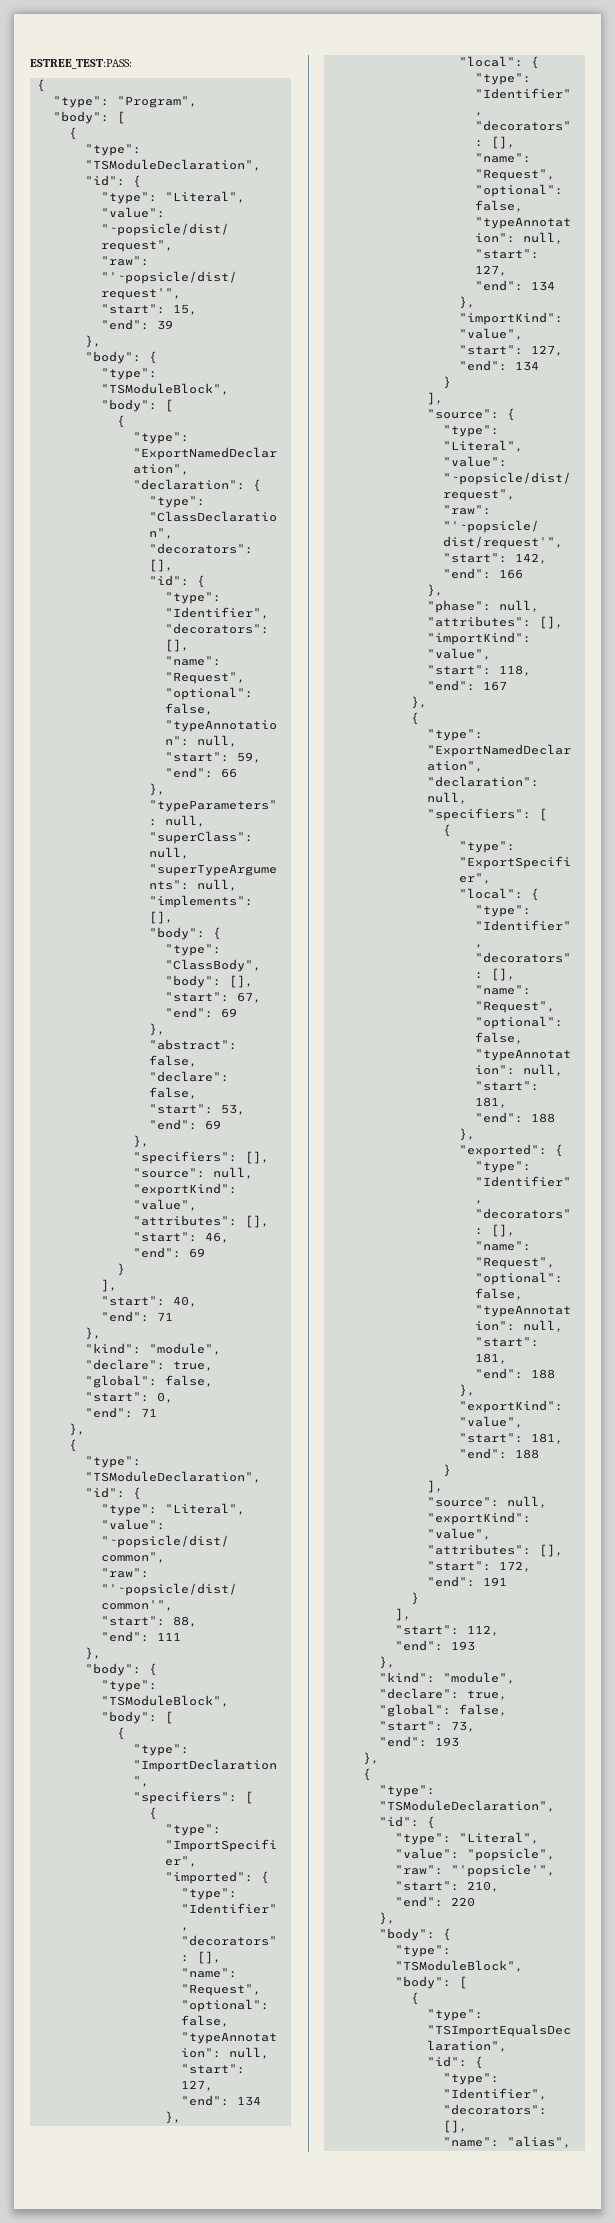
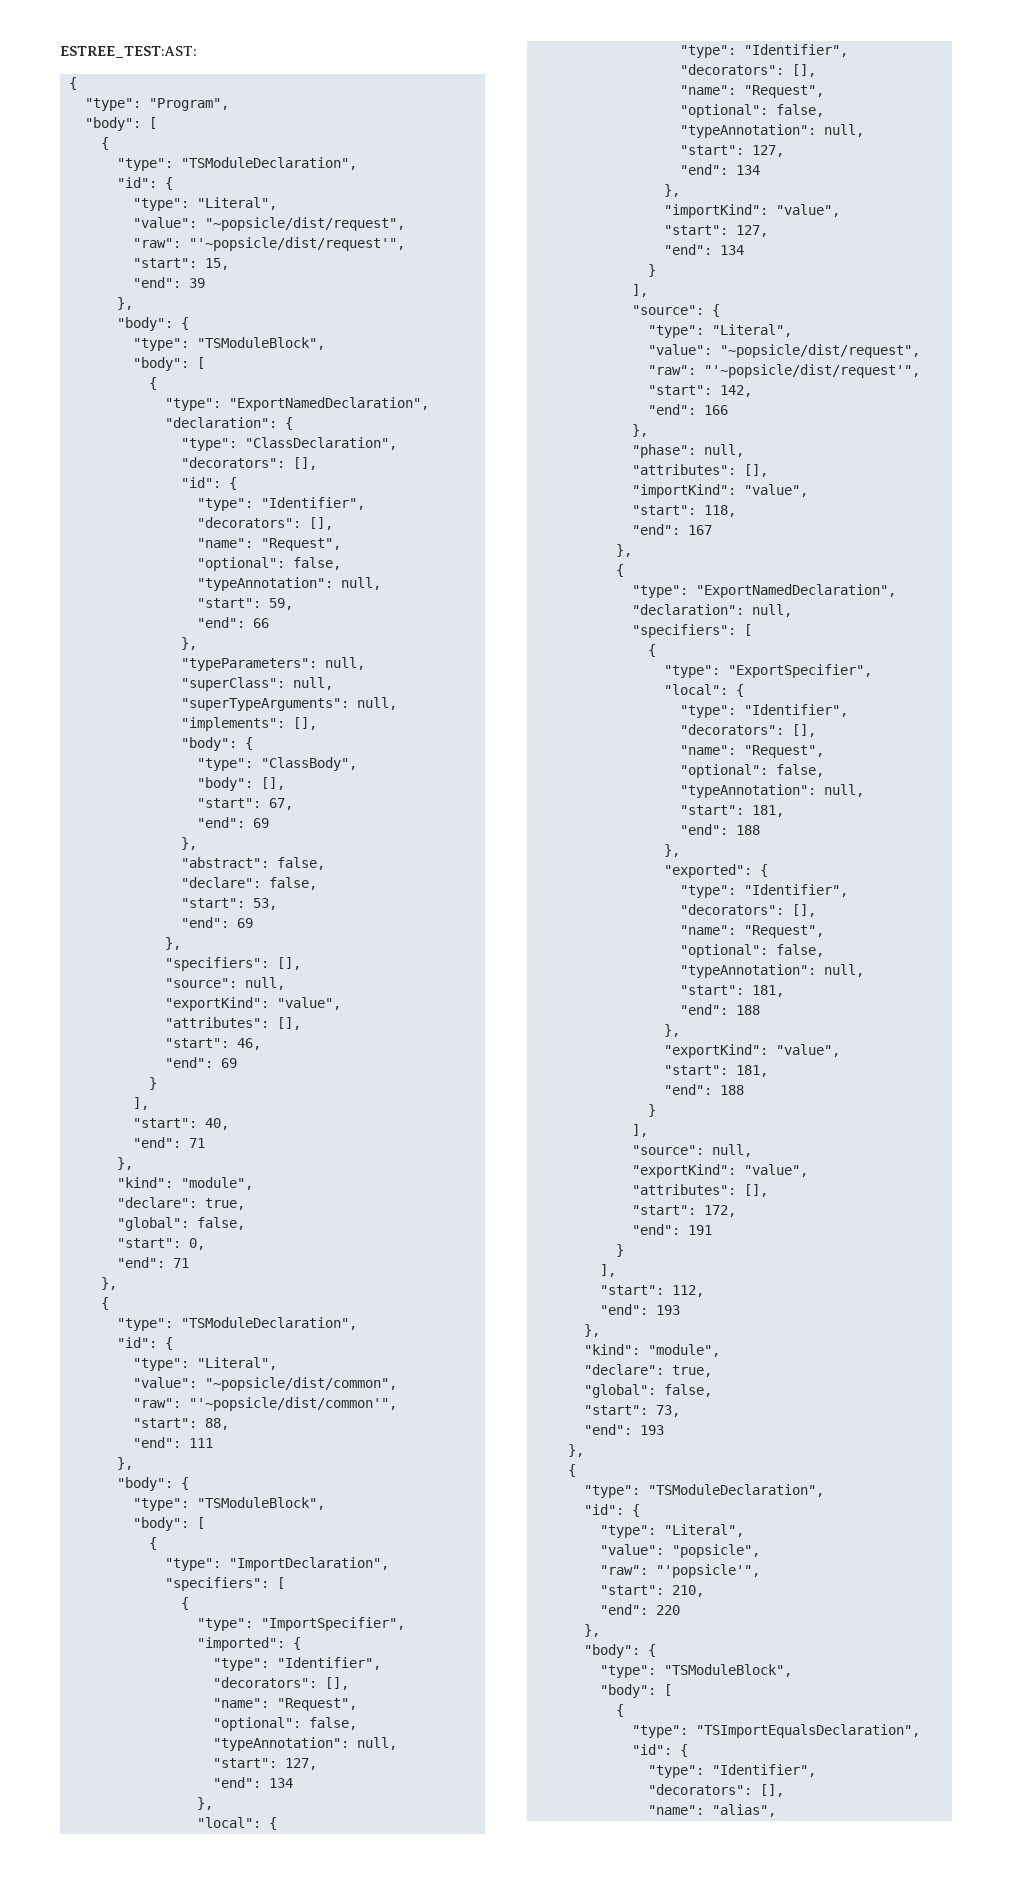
- ESTREE_TEST:PASS:
+ ESTREE_TEST:AST:

